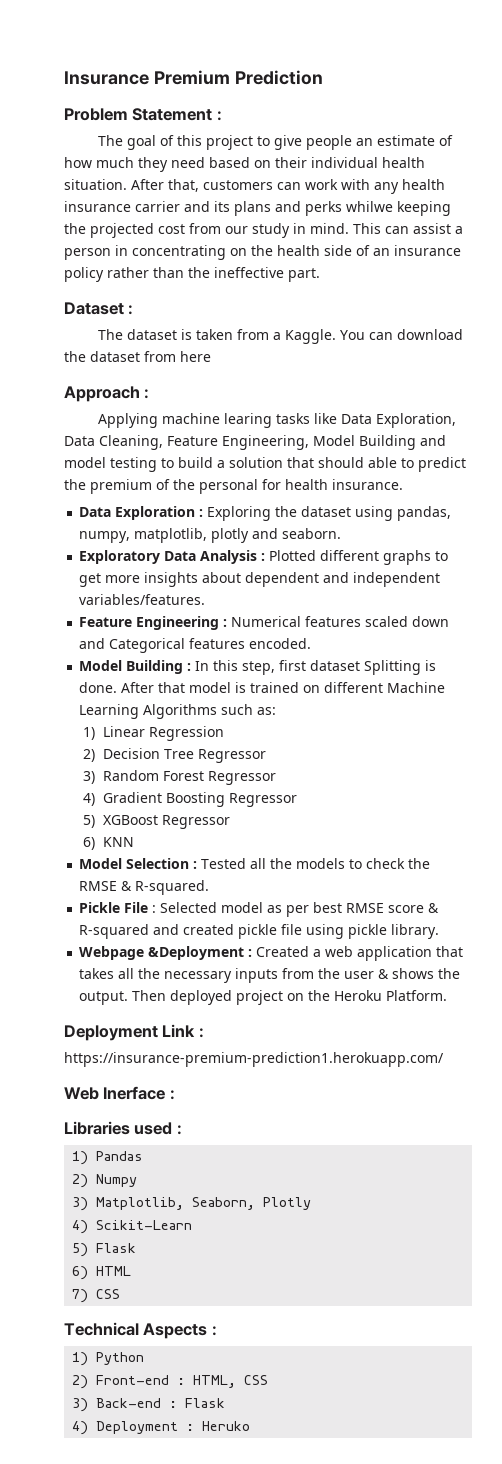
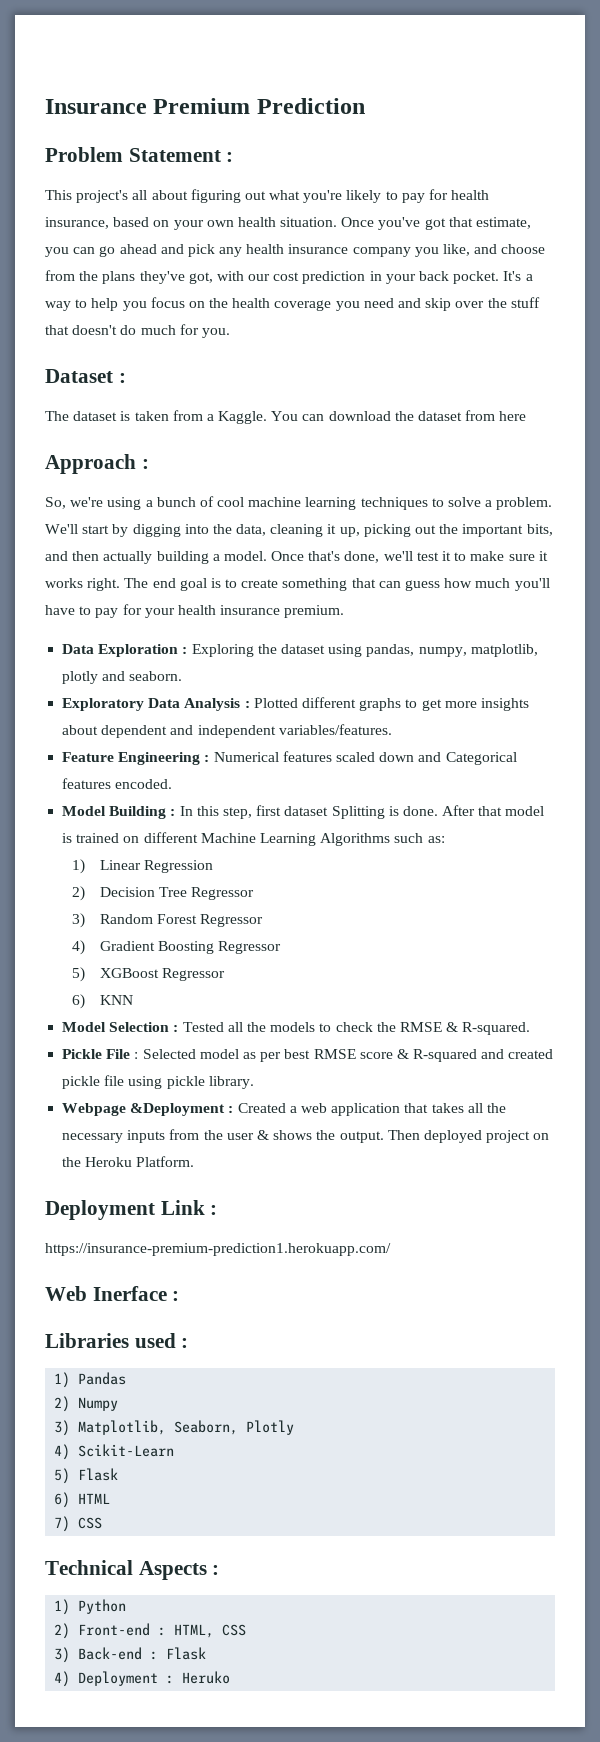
- The goal of this project to give people an estimate of how much they need based on their individual health situation. After that, customers can work with any health insurance carrier and its plans and perks whilwe keeping the projected cost from our study in mind. This can assist a person in concentrating on the health side of an insurance policy rather than the ineffective part.
+ This project's all about figuring out what you're likely to pay for health insurance, based on your own health situation. Once you've got that estimate, you can go ahead and pick any health insurance company you like, and choose from the plans they've got, with our cost prediction in your back pocket. It's a way to help you focus on the health coverage you need and skip over the stuff that doesn't do much for you.
- Applying machine learing tasks like Data Exploration, Data Cleaning, Feature Engineering, Model Building and model testing to build a solution that should able to predict the premium of the personal for health insurance.
+ So, we're using a bunch of cool machine learning techniques to solve a problem. We'll start by digging into the data, cleaning it up, picking out the important bits, and then actually building a model. Once that's done, we'll test it to make sure it works right. The end goal is to create something that can guess how much you'll have to pay for your health insurance premium.

